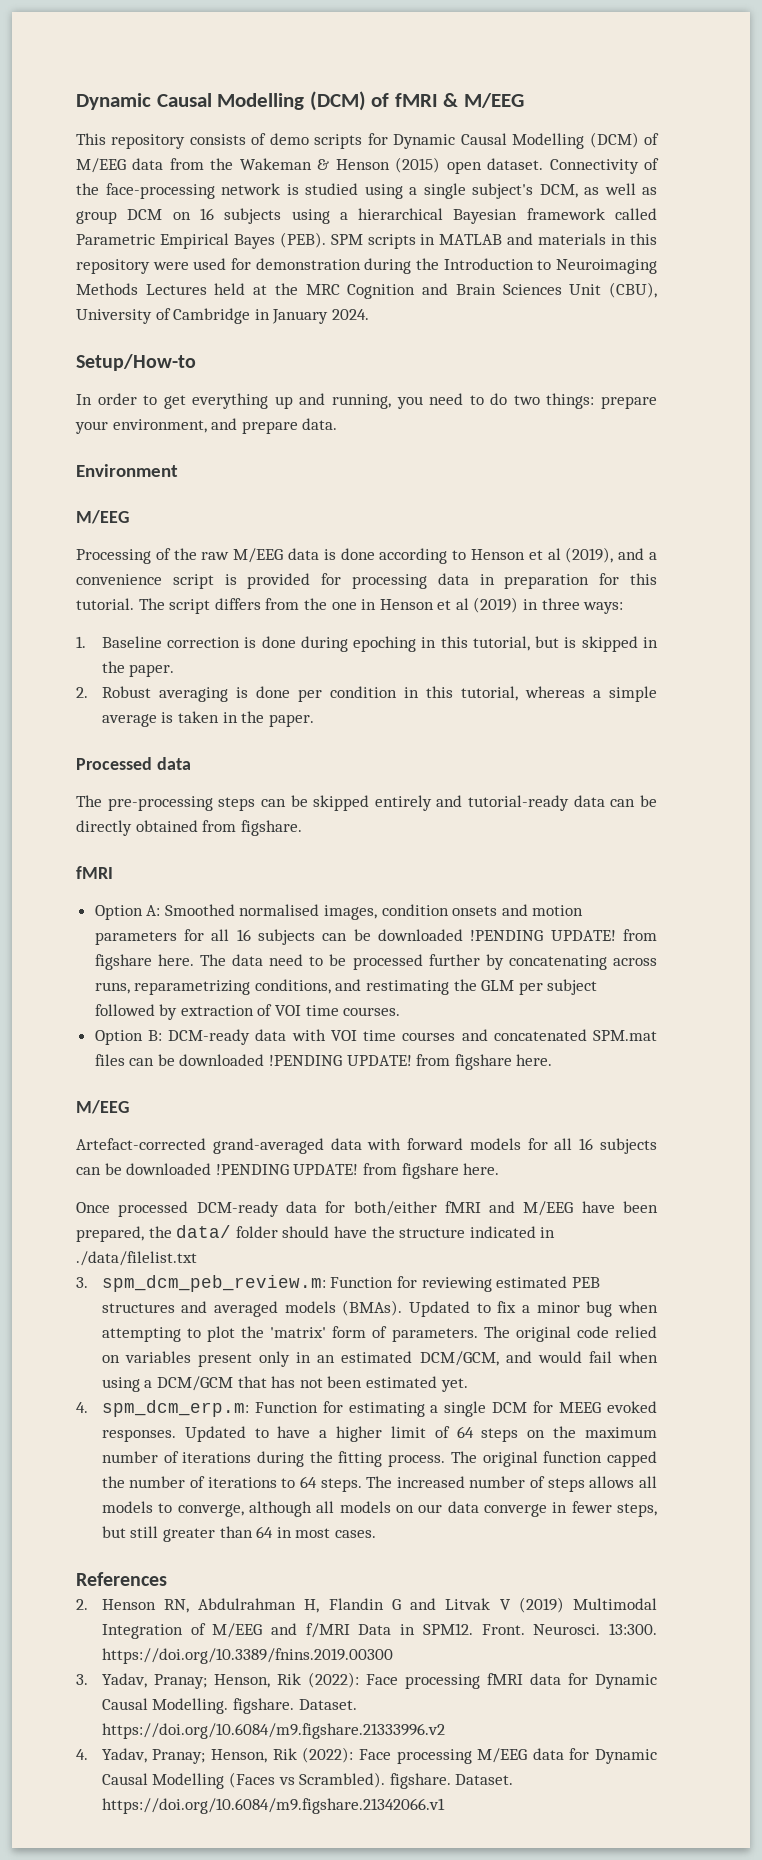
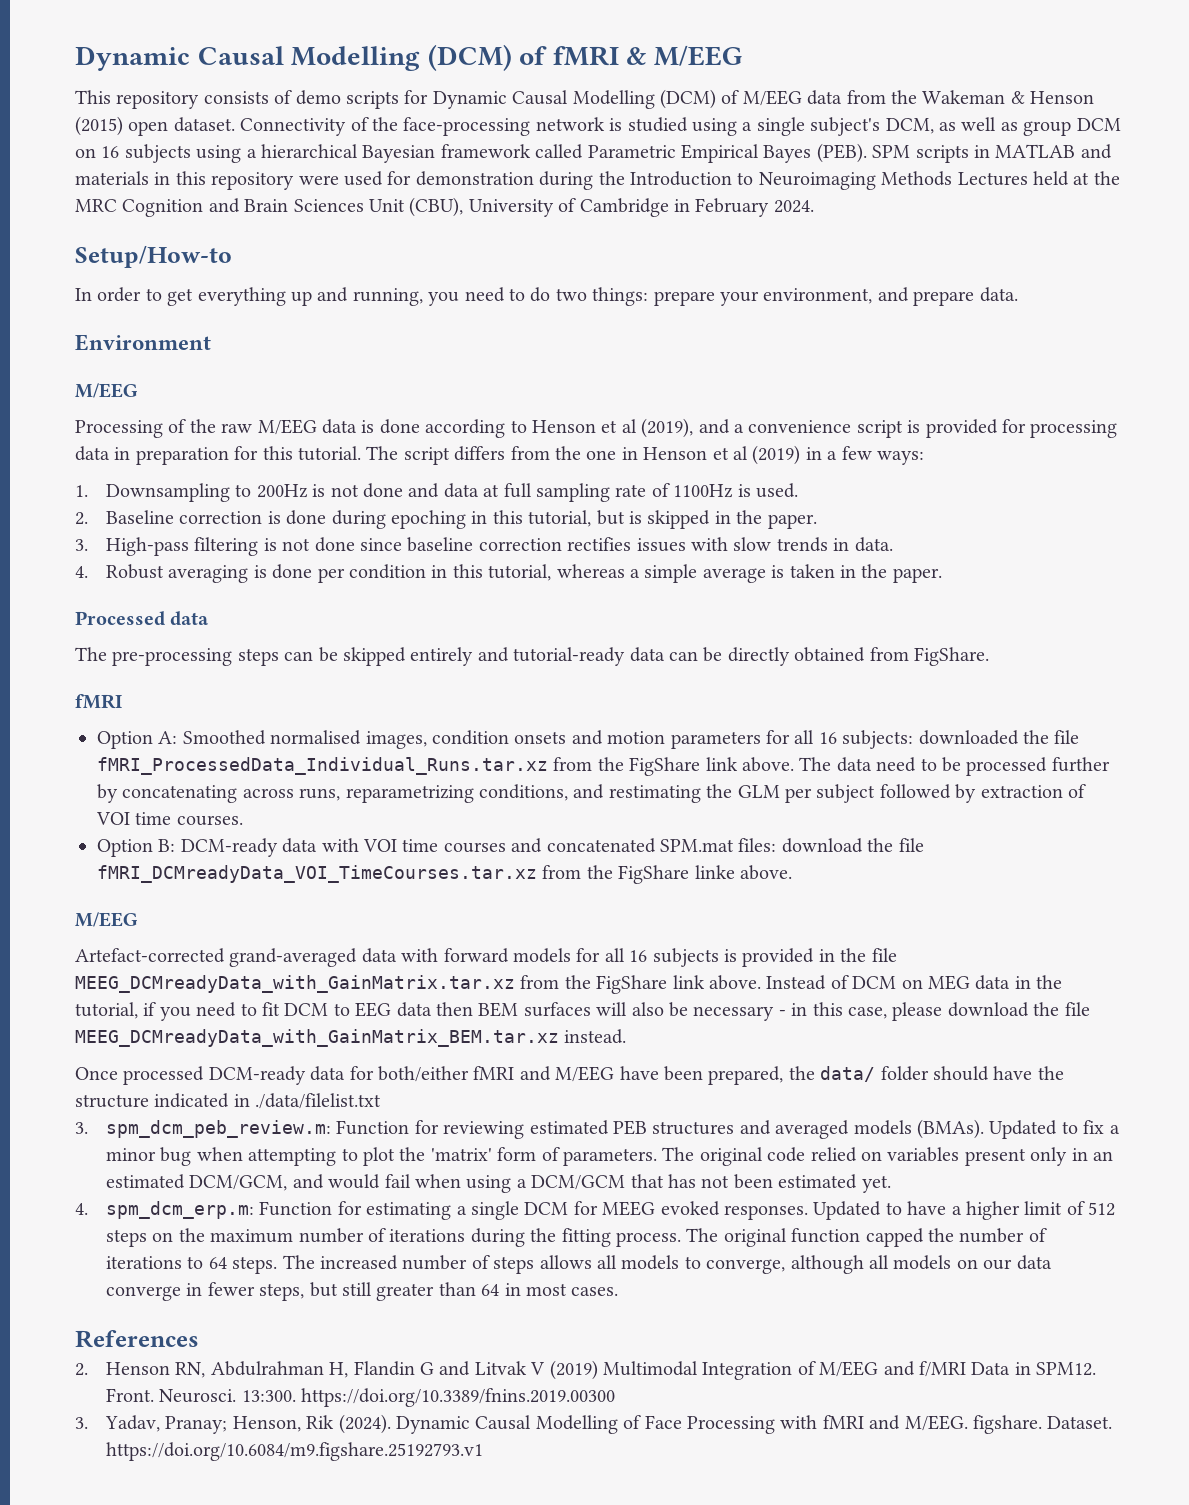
- SPM scripts in MATLAB and materials in this repository were used for demonstration during the Introduction to Neuroimaging Methods Lectures held at the MRC Cognition and Brain Sciences Unit (CBU), University of Cambridge in January 2024.
+ SPM scripts in MATLAB and materials in this repository were used for demonstration during the Introduction to Neuroimaging Methods Lectures held at the MRC Cognition and Brain Sciences Unit (CBU), University of Cambridge in February 2024.
- The script differs from the one in Henson et al (2019) in three ways:
+ The script differs from the one in Henson et al (2019) in a few ways:
- 1. Baseline correction is done during epoching in this tutorial, but is skipped in the paper.
+ 1. Downsampling to 200Hz is not done and data at full sampling rate of 1100Hz is used.
+ 2. Baseline correction is done during epoching in this tutorial, but is skipped in the paper.
- 2. Robust averaging is done per condition in this tutorial, whereas a simple average is taken in the paper.
+ 3. High-pass filtering is not done since baseline correction rectifies issues with slow trends in data.
+ 4. Robust averaging is done per condition in this tutorial, whereas a simple average is taken in the paper.
- The pre-processing steps can be skipped entirely and tutorial-ready data can be directly obtained from figshare.
+ The pre-processing steps can be skipped entirely and tutorial-ready data can be directly obtained from FigShare.
- Option A: Smoothed normalised images, condition onsets and motion parameters for all 16 subjects can be downloaded !PENDING UPDATE! from figshare here.
+ Option A: Smoothed normalised images, condition onsets and motion parameters for all 16 subjects: downloaded the file fMRI_ProcessedData_Individual_Runs.tar.xz from the FigShare link above.
- Option B: DCM-ready data with VOI time courses and concatenated SPM.mat files can be downloaded !PENDING UPDATE! from figshare here.
+ Option B: DCM-ready data with VOI time courses and concatenated SPM.mat files: download the file fMRI_DCMreadyData_VOI_TimeCourses.tar.xz from the FigShare linke above.
- Artefact-corrected grand-averaged data with forward models for all 16 subjects can be downloaded !PENDING UPDATE! from figshare here.
+ Artefact-corrected grand-averaged data with forward models for all 16 subjects is provided in the file MEEG_DCMreadyData_with_GainMatrix.tar.xz from the FigShare link above. Instead of DCM on MEG data in the tutorial, if you need to fit DCM to EEG data then BEM surfaces will also be necessary - in this case, please download the file MEEG_DCMreadyData_with_GainMatrix_BEM.tar.xz instead.
- Updated to have a higher limit of 64 steps on the maximum number of iterations during the fitting process.
+ Updated to have a higher limit of 512 steps on the maximum number of iterations during the fitting process.
- 3. Yadav, Pranay; Henson, Rik (2022): Face processing fMRI data for Dynamic Causal Modelling. figshare. Dataset. https://doi.org/10.6084/m9.figshare.21333996.v2
- 4. Yadav, Pranay; Henson, Rik (2022): Face processing M/EEG data for Dynamic Causal Modelling (Faces vs Scrambled). figshare. Dataset. https://doi.org/10.6084/m9.figshare.21342066.v1
+ 3. Yadav, Pranay; Henson, Rik (2024). Dynamic Causal Modelling of Face Processing with fMRI and M/EEG. figshare. Dataset. https://doi.org/10.6084/m9.figshare.25192793.v1

